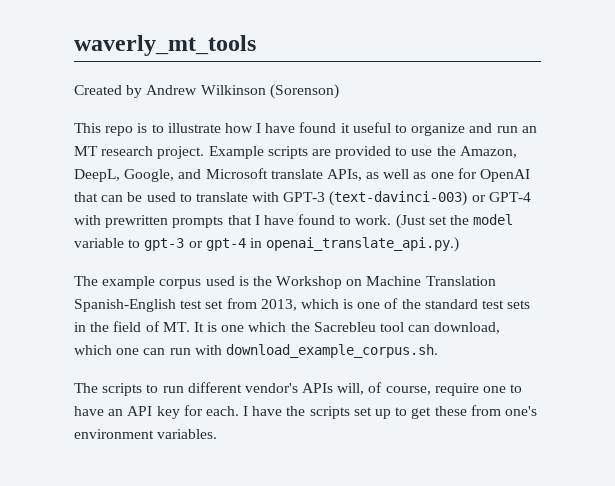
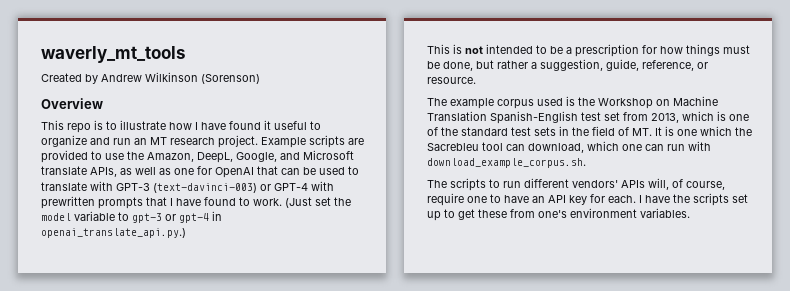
+ Overview
+ This is not intended to be a prescription for how things must be done, but rather a suggestion, guide, reference, or resource.
- The scripts to run different vendor's APIs will, of course, require one to have an API key for each.
+ The scripts to run different vendors' APIs will, of course, require one to have an API key for each.

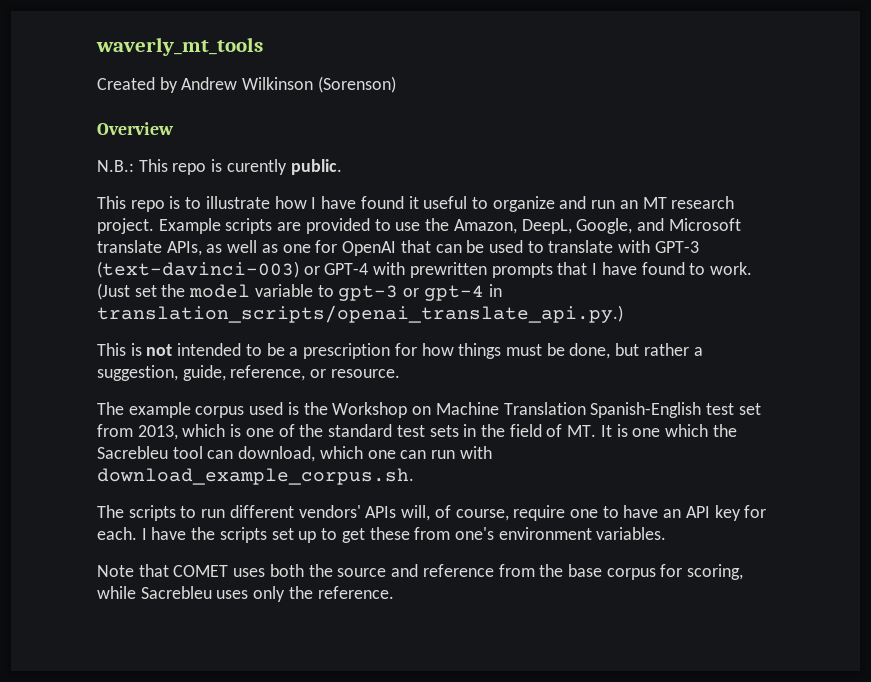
+ N.B.: This repo is curently public.
- (Just set the model variable to gpt-3 or gpt-4 in openai_translate_api.py.)
+ (Just set the model variable to gpt-3 or gpt-4 in translation_scripts/openai_translate_api.py.)
+ Note that COMET uses both the source and reference from the base corpus for scoring, while Sacrebleu uses only the reference.

